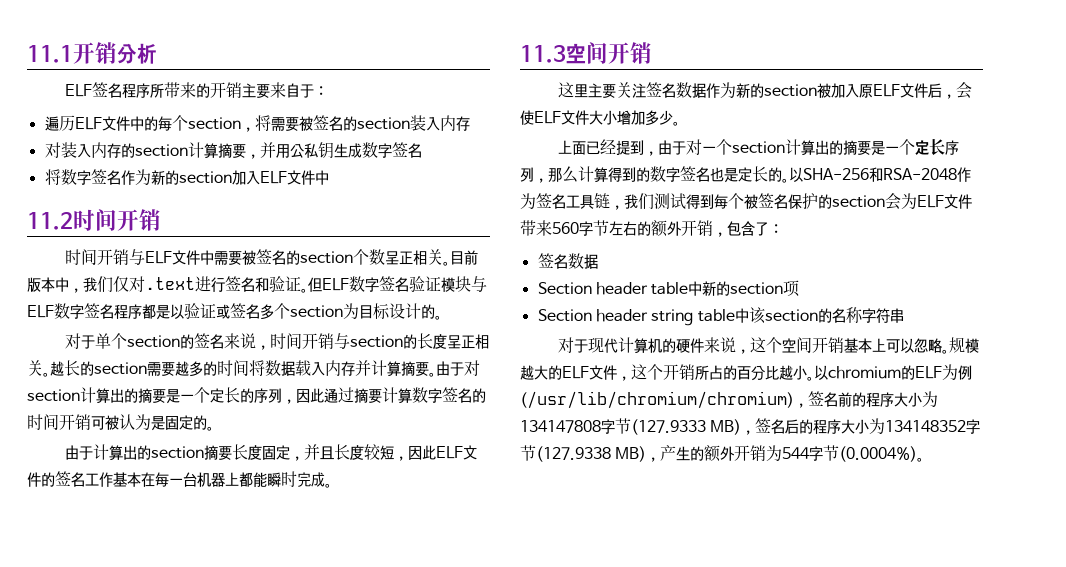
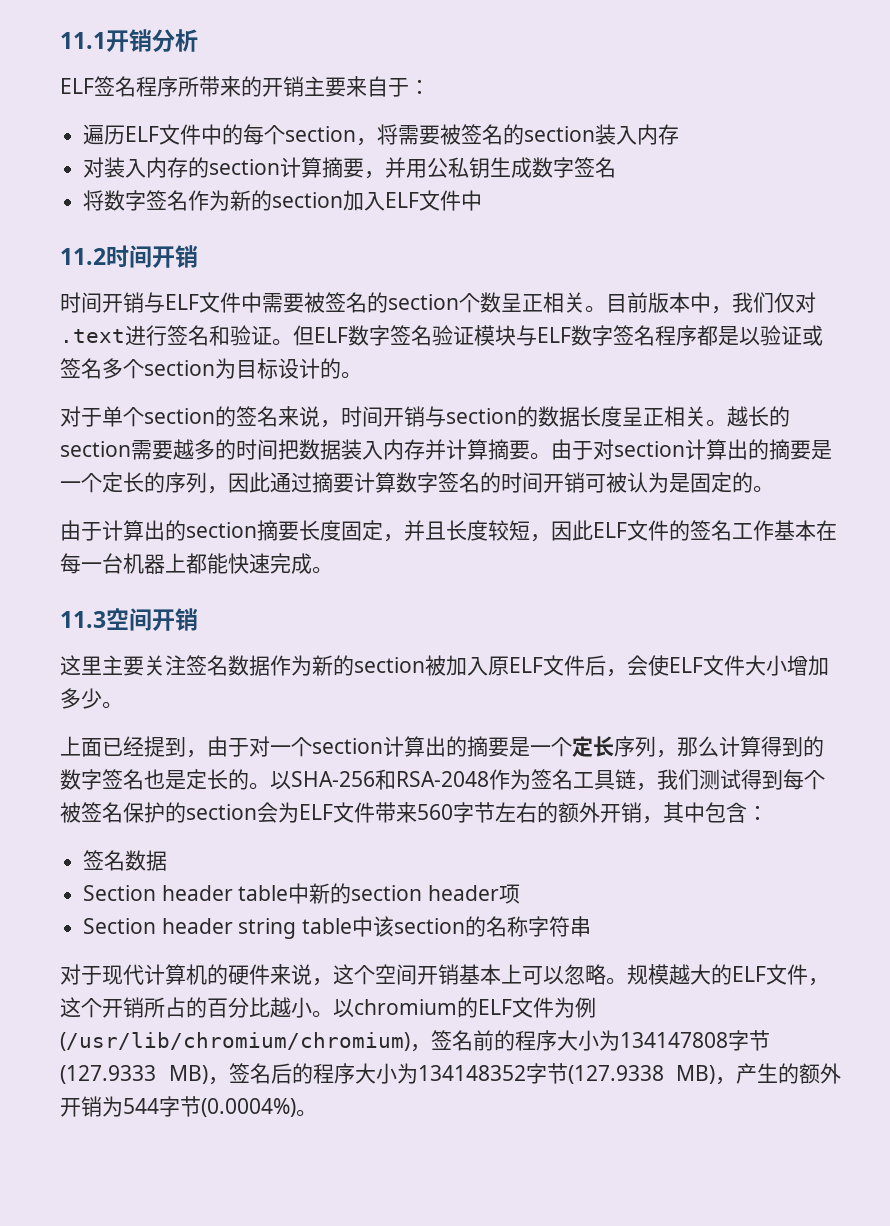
- 对于单个section的签名来说，时间开销与section的长度呈正相关。
+ 对于单个section的签名来说，时间开销与section的数据长度呈正相关。
- 越长的section需要越多的时间将数据载入内存并计算摘要。
+ 越长的section需要越多的时间把数据装入内存并计算摘要。
- 由于计算出的section摘要长度固定，并且长度较短，因此ELF文件的签名工作基本在每一台机器上都能瞬时完成。
+ 由于计算出的section摘要长度固定，并且长度较短，因此ELF文件的签名工作基本在每一台机器上都能快速完成。
- 以SHA-256和RSA-2048作为签名工具链，我们测试得到每个被签名保护的section会为ELF文件带来560字节左右的额外开销，包含了：
+ 以SHA-256和RSA-2048作为签名工具链，我们测试得到每个被签名保护的section会为ELF文件带来560字节左右的额外开销，其中包含：
- Section header table中新的section项
+ Section header table中新的section header项
- 以chromium的ELF为例(/usr/lib/chromium/chromium)，签名前的程序大小为134147808字节(127.9333 MB)，签名后的程序大小为134148352字节(127.9338 MB)，产生的额外开销为544字节(0.0004%)。
+ 以chromium的ELF文件为例(/usr/lib/chromium/chromium)，签名前的程序大小为134147808字节(127.9333 MB)，签名后的程序大小为134148352字节(127.9338 MB)，产生的额外开销为544字节(0.0004%)。

